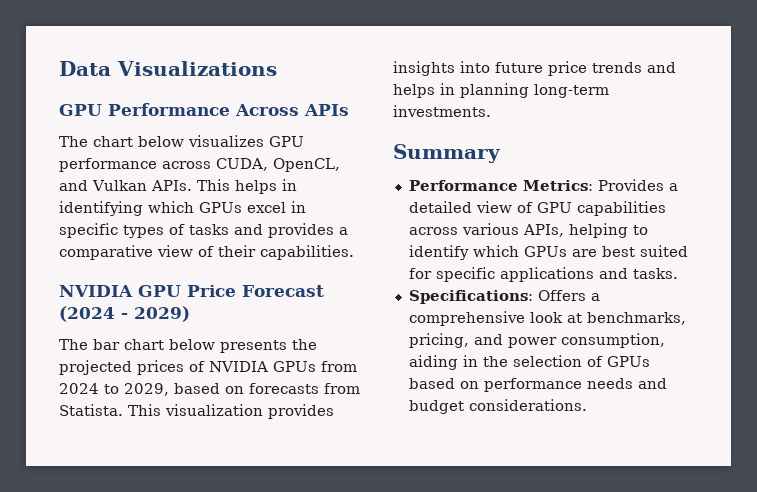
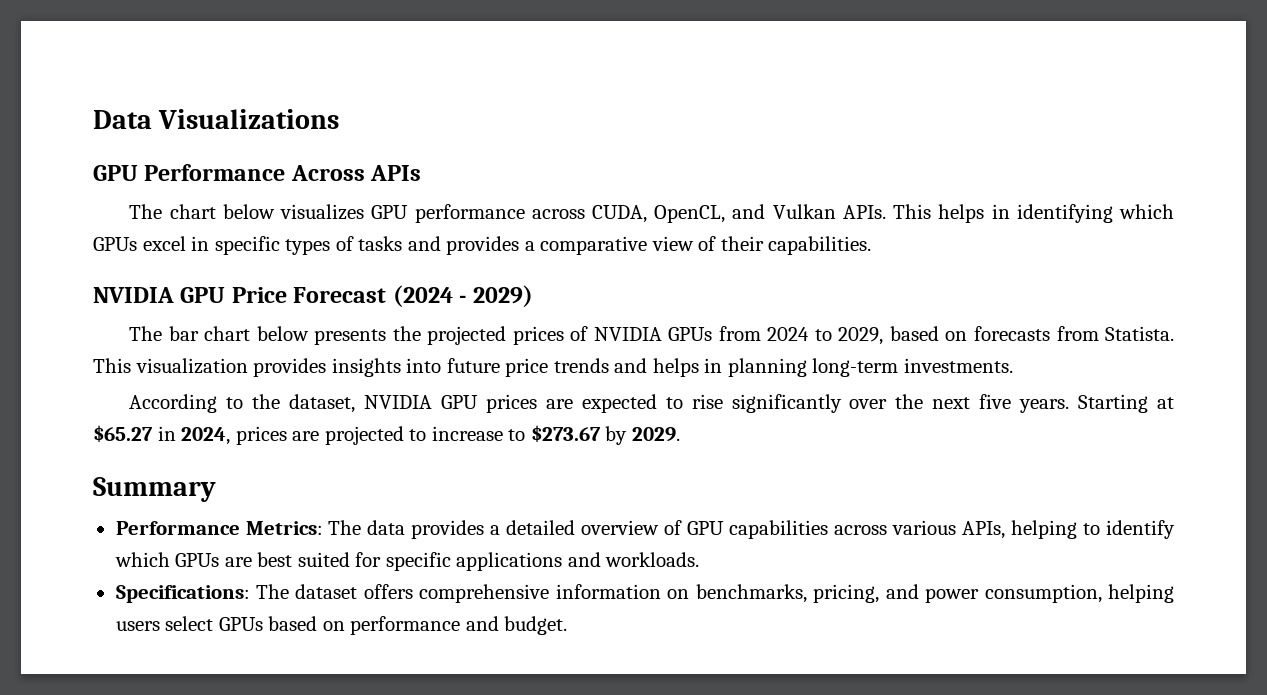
+ According to the dataset, NVIDIA GPU prices are expected to rise significantly over the next five years. Starting at $65.27 in 2024, prices are projected to increase to $273.67 by 2029.
- Performance Metrics: Provides a detailed view of GPU capabilities across various APIs, helping to identify which GPUs are best suited for specific applications and tasks.
+ Performance Metrics: The data provides a detailed overview of GPU capabilities across various APIs, helping to identify which GPUs are best suited for specific applications and workloads.
- Specifications: Offers a comprehensive look at benchmarks, pricing, and power consumption, aiding in the selection of GPUs based on performance needs and budget considerations.
+ Specifications: The dataset offers comprehensive information on benchmarks, pricing, and power consumption, helping users select GPUs based on performance and budget.

